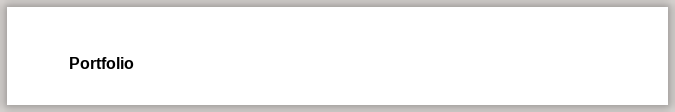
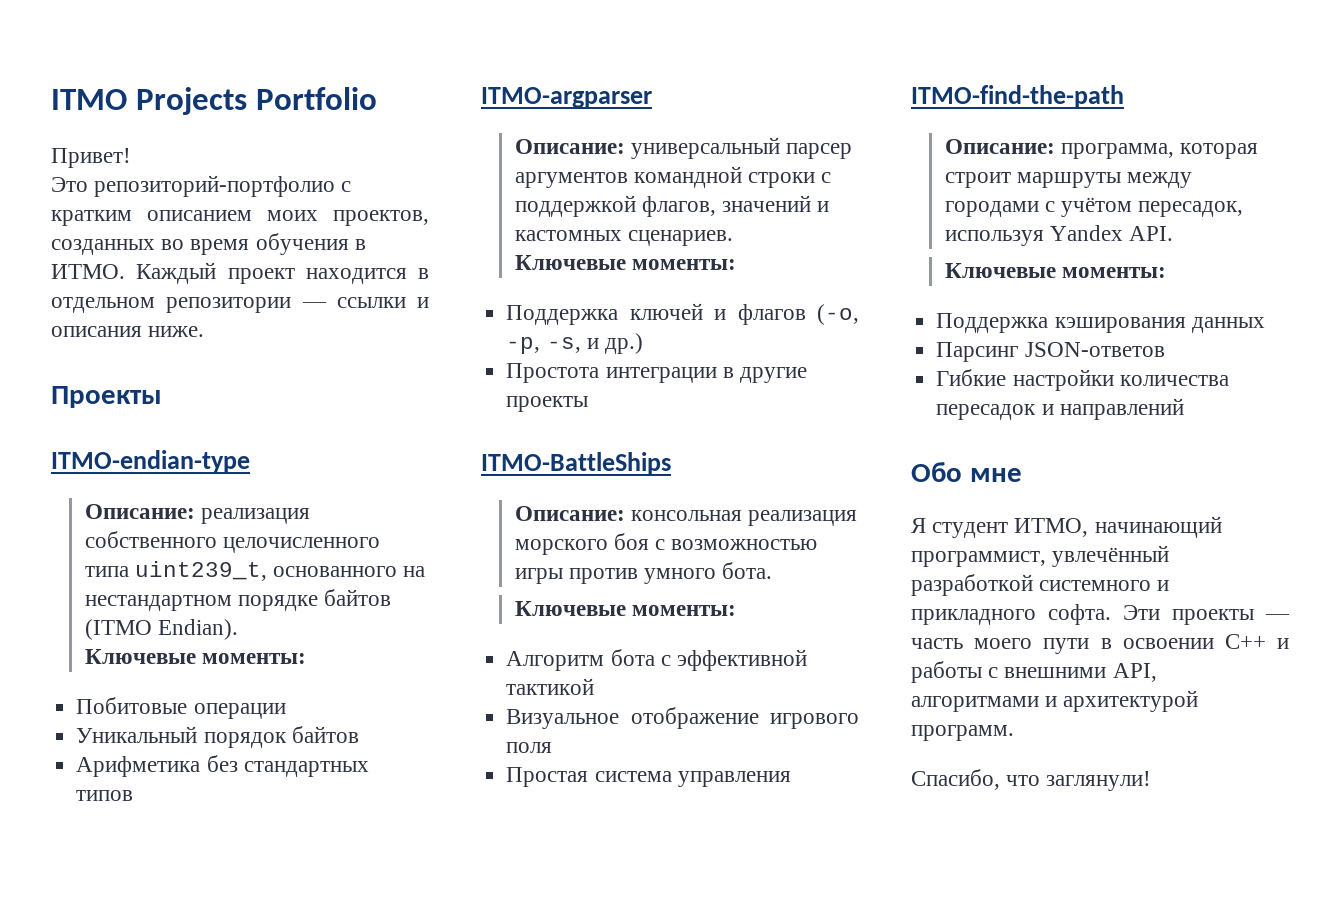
- Portfolio
+ ITMO Projects Portfolio
+ Привет!
+ Это репозиторий-портфолио с кратким описанием моих проектов, созданных во время обучения в ИТМО. Каждый проект находится в отдельном репозитории — ссылки и описания ниже.
+ Проекты
+ ITMO-endian-type
+ Описание: реализация собственного целочисленного типа uint239_t, основанного на нестандартном порядке байтов (ITMO Endian).
+ Ключевые моменты:
+ Побитовые операции
+ Уникальный порядок байтов
+ Арифметика без стандартных типов
+ ITMO-argparser
+ Описание: универсальный парсер аргументов командной строки с поддержкой флагов, значений и кастомных сценариев.
+ Ключевые моменты:
+ Поддержка ключей и флагов (-o, -p, -s, и др.)
+ Простота интеграции в другие проекты
+ ITMO-BattleShips
+ Описание: консольная реализация морского боя с возможностью игры против умного бота.
+ Ключевые моменты:
+ Алгоритм бота с эффективной тактикой
+ Визуальное отображение игрового поля
+ Простая система управления
+ ITMO-find-the-path
+ Описание: программа, которая строит маршруты между городами с учётом пересадок, используя Yandex API.
+ Ключевые моменты:
+ Поддержка кэширования данных
+ Парсинг JSON-ответов
+ Гибкие настройки количества пересадок и направлений
+ Обо мне
+ Я студент ИТМО, начинающий программист, увлечённый разработкой системного и прикладного софта. Эти проекты — часть моего пути в освоении C++ и работы с внешними API, алгоритмами и архитектурой программ.
+ Спасибо, что заглянули!

